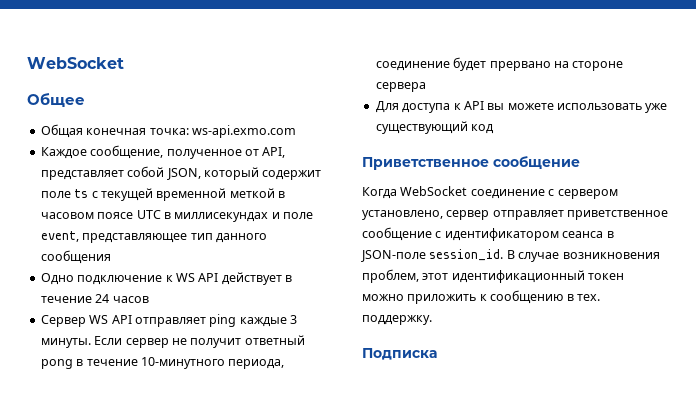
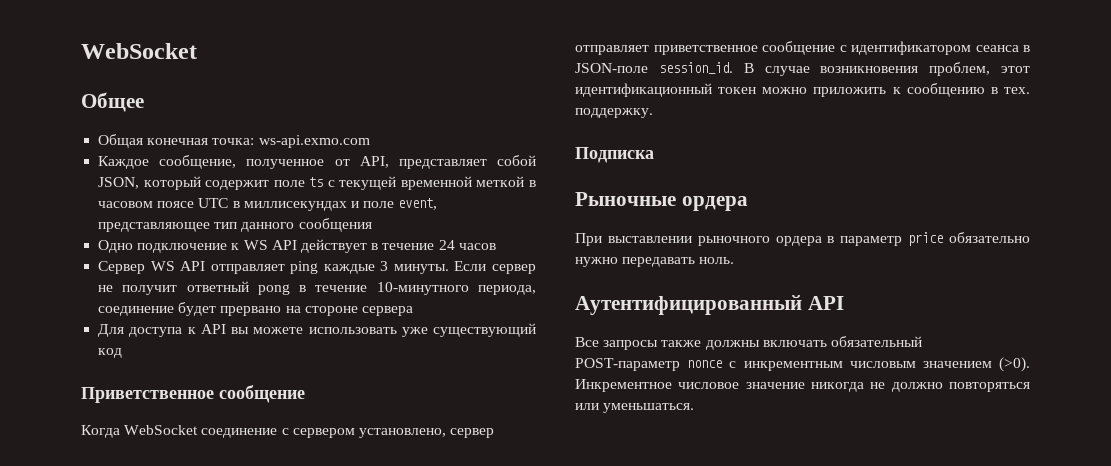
+ Рыночные ордера
+ При выставлении рыночного ордера в параметр price обязательно нужно передавать ноль.
+ Аутентифицированный API
+ Все запросы также должны включать обязательный POST-параметр nonce с инкрементным числовым значением (>0). Инкрементное числовое значение никогда не должно повторяться или уменьшаться.

